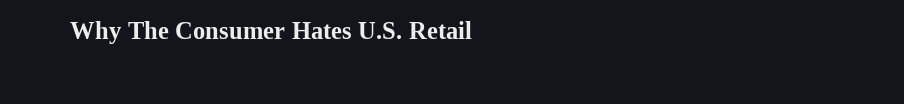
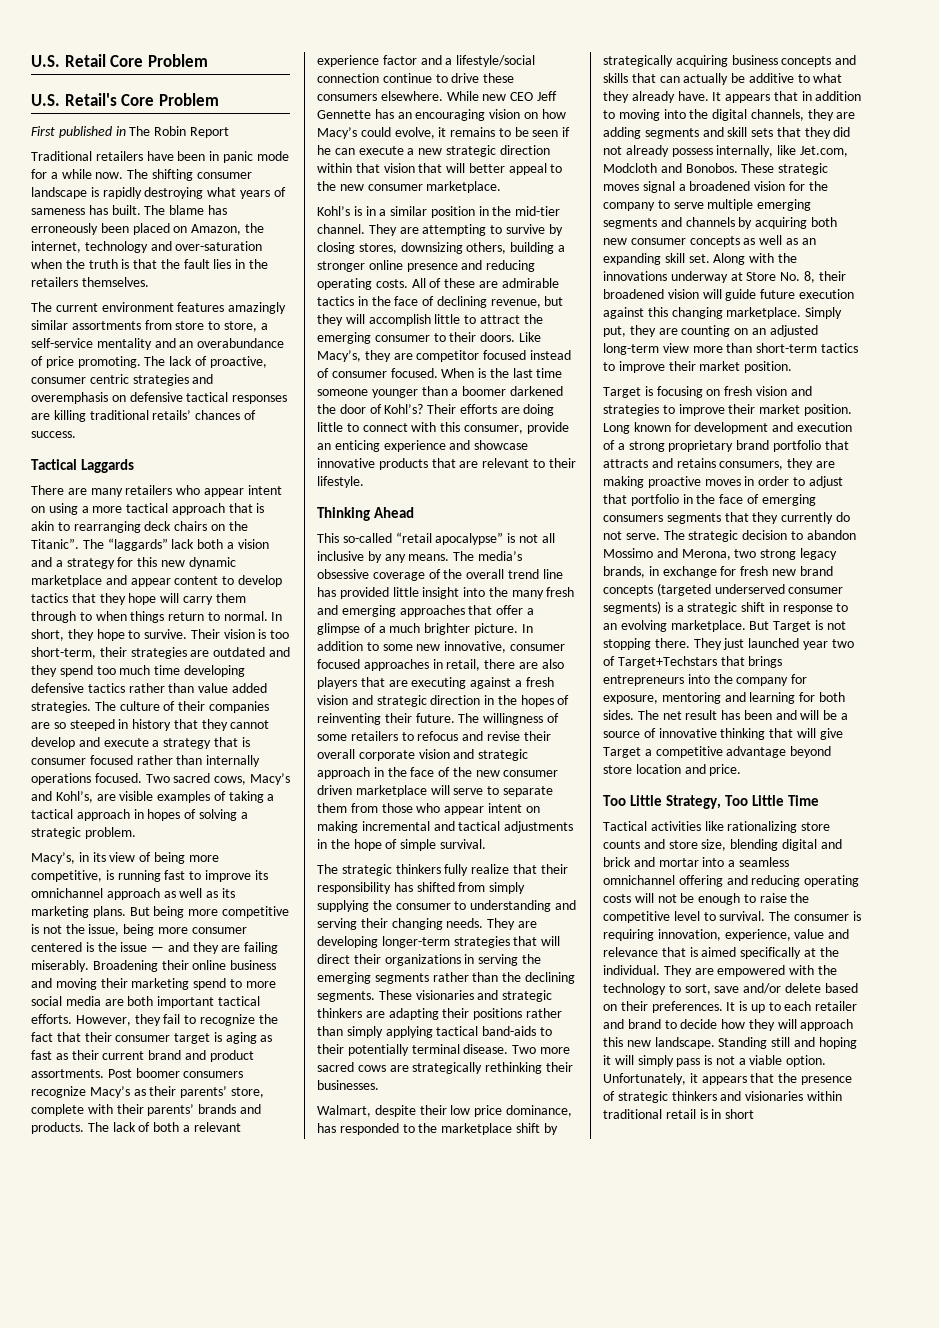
- Why The Consumer Hates U.S. Retail
+ U.S. Retail Core Problem
+ U.S. Retail's Core Problem
+ First published in The Robin Report
+ Traditional retailers have been in panic mode for a while now. The shifting consumer landscape is rapidly destroying what years of sameness has built. The blame has erroneously been placed on Amazon, the internet, technology and over-saturation when the truth is that the fault lies in the retailers themselves.
+ The current environment features amazingly similar assortments from store to store, a self-service mentality and an overabundance of price promoting. The lack of proactive, consumer centric strategies and overemphasis on defensive tactical responses are killing traditional retails’ chances of success.
+ Tactical Laggards
+ There are many retailers who appear intent on using a more tactical approach that is akin to rearranging deck chairs on the Titanic”. The “laggards” lack both a vision and a strategy for this new dynamic marketplace and appear content to develop tactics that they hope will carry them through to when things return to normal. In short, they hope to survive. Their vision is too short-term, their strategies are outdated and they spend too much time developing defensive tactics rather than value added strategies. The culture of their companies are so steeped in history that they cannot develop and execute a strategy that is consumer focused rather than internally operations focused. Two sacred cows, Macy’s and Kohl’s, are visible examples of taking a tactical approach in hopes of solving a strategic problem.
+ Macy’s, in its view of being more competitive, is running fast to improve its omnichannel approach as well as its marketing plans. But being more competitive is not the issue, being more consumer centered is the issue — and they are failing miserably. Broadening their online business and moving their marketing spend to more social media are both important tactical efforts. However, they fail to recognize the fact that their consumer target is aging as fast as their current brand and product assortments. Post boomer consumers recognize Macy’s as their parents’ store, complete with their parents’ brands and products. The lack of both a relevant experience factor and a lifestyle/social connection continue to drive these consumers elsewhere. While new CEO Jeff Gennette has an encouraging vision on how Macy’s could evolve, it remains to be seen if he can execute a new strategic direction within that vision that will better appeal to the new consumer marketplace.
+ Kohl’s is in a similar position in the mid-tier channel. They are attempting to survive by closing stores, downsizing others, building a stronger online presence and reducing operating costs. All of these are admirable tactics in the face of declining revenue, but they will accomplish little to attract the emerging consumer to their doors. Like Macy’s, they are competitor focused instead of consumer focused. When is the last time someone younger than a boomer darkened the door of Kohl’s? Their efforts are doing little to connect with this consumer, provide an enticing experience and showcase innovative products that are relevant to their lifestyle.
+ Thinking Ahead
+ This so-called “retail apocalypse” is not all inclusive by any means. The media’s obsessive coverage of the overall trend line has provided little insight into the many fresh and emerging approaches that offer a glimpse of a much brighter picture. In addition to some new innovative, consumer focused approaches in retail, there are also players that are executing against a fresh vision and strategic direction in the hopes of reinventing their future. The willingness of some retailers to refocus and revise their overall corporate vision and strategic approach in the face of the new consumer driven marketplace will serve to separate them from those who appear intent on making incremental and tactical adjustments in the hope of simple survival.
+ The strategic thinkers fully realize that their responsibility has shifted from simply supplying the consumer to understanding and serving their changing needs. They are developing longer-term strategies that will direct their organizations in serving the emerging segments rather than the declining segments. These visionaries and strategic thinkers are adapting their positions rather than simply applying tactical band-aids to their potentially terminal disease. Two more sacred cows are strategically rethinking their businesses.
+ Walmart, despite their low price dominance, has responded to the marketplace shift by strategically acquiring business concepts and skills that can actually be additive to what they already have. It appears that in addition to moving into the digital channels, they are adding segments and skill sets that they did not already possess internally, like Jet.com, Modcloth and Bonobos. These strategic moves signal a broadened vision for the company to serve multiple emerging segments and channels by acquiring both new consumer concepts as well as an expanding skill set. Along with the innovations underway at Store No. 8, their broadened vision will guide future execution against this changing marketplace. Simply put, they are counting on an adjusted long-term view more than short-term tactics to improve their market position.
+ Target is focusing on fresh vision and strategies to improve their market position. Long known for development and execution of a strong proprietary brand portfolio that attracts and retains consumers, they are making proactive moves in order to adjust that portfolio in the face of emerging consumers segments that they currently do not serve. The strategic decision to abandon Mossimo and Merona, two strong legacy brands, in exchange for fresh new brand concepts (targeted underserved consumer segments) is a strategic shift in response to an evolving marketplace. But Target is not stopping there. They just launched year two of Target+Techstars that brings entrepreneurs into the company for exposure, mentoring and learning for both sides. The net result has been and will be a source of innovative thinking that will give Target a competitive advantage beyond store location and price.
+ Too Little Strategy, Too Little Time
+ Tactical activities like rationalizing store counts and store size, blending digital and brick and mortar into a seamless omnichannel offering and reducing operating costs will not be enough to raise the competitive level to survival. The consumer is requiring innovation, experience, value and relevance that is aimed specifically at the individual. They are empowered with the technology to sort, save and/or delete based on their preferences. It is up to each retailer and brand to decide how they will approach this new landscape. Standing still and hoping it will simply pass is not a viable option. Unfortunately, it appears that the presence of strategic thinkers and visionaries within traditional retail is in short

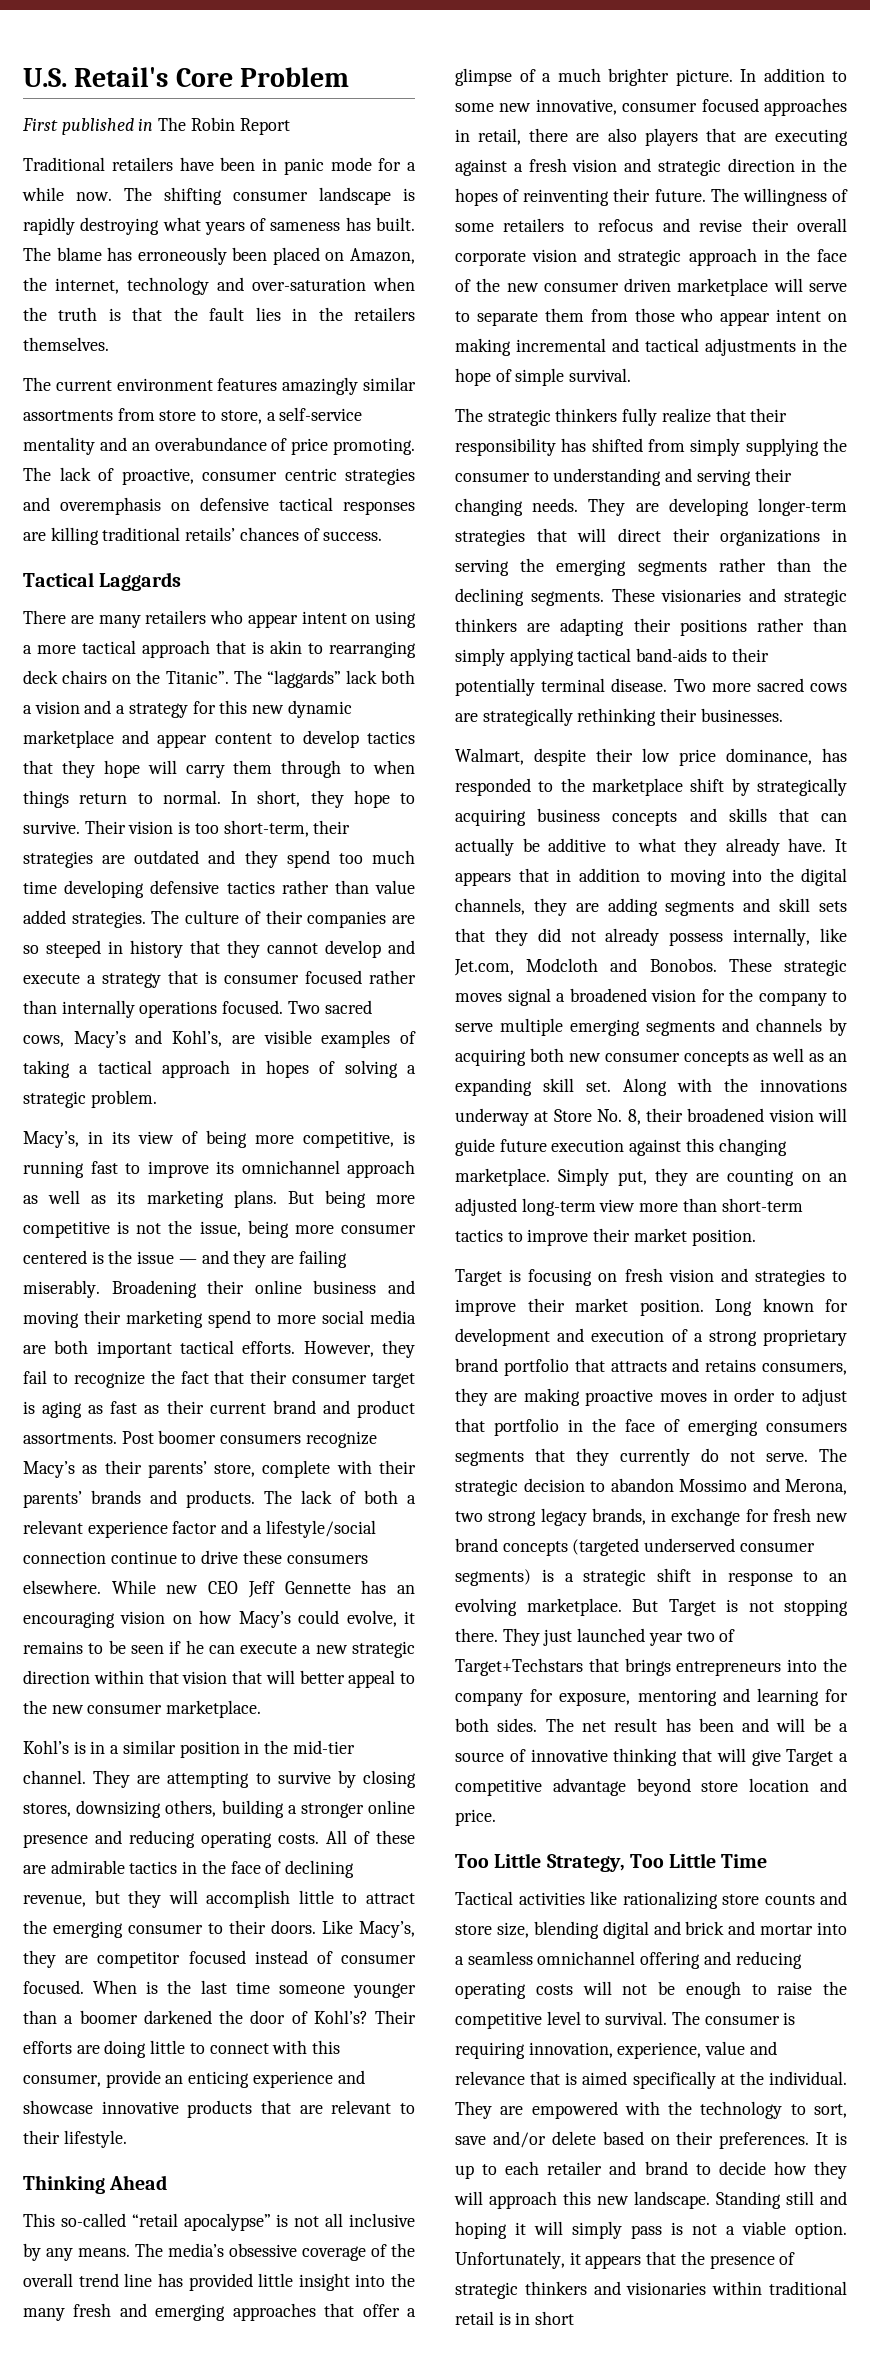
- U.S. Retail Core Problem

